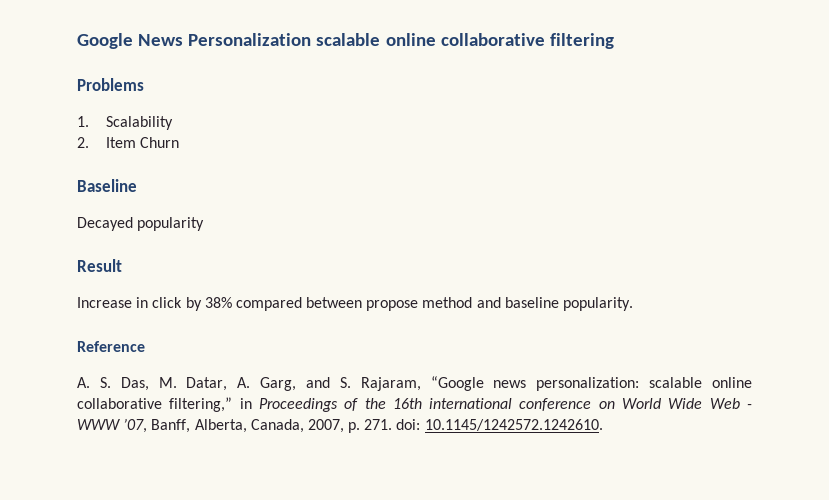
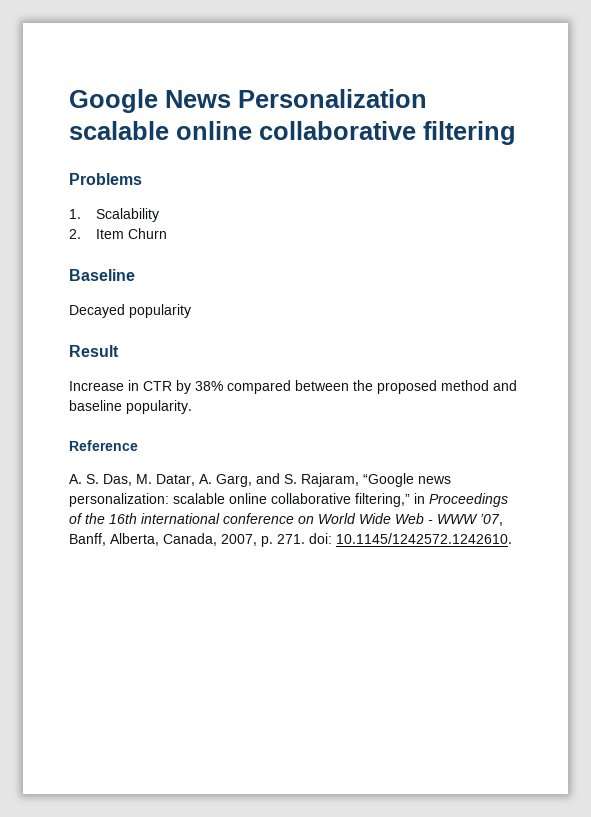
- Increase in click by 38% compared between propose method and baseline popularity.
+ Increase in CTR by 38% compared between the proposed method and baseline popularity.

